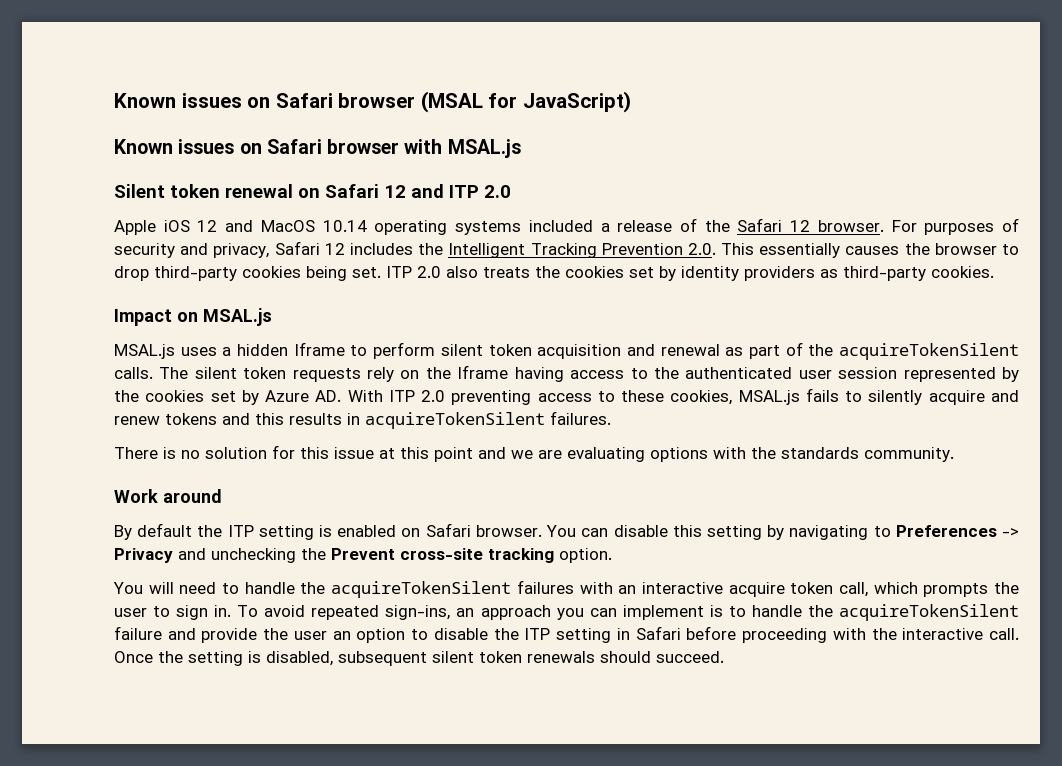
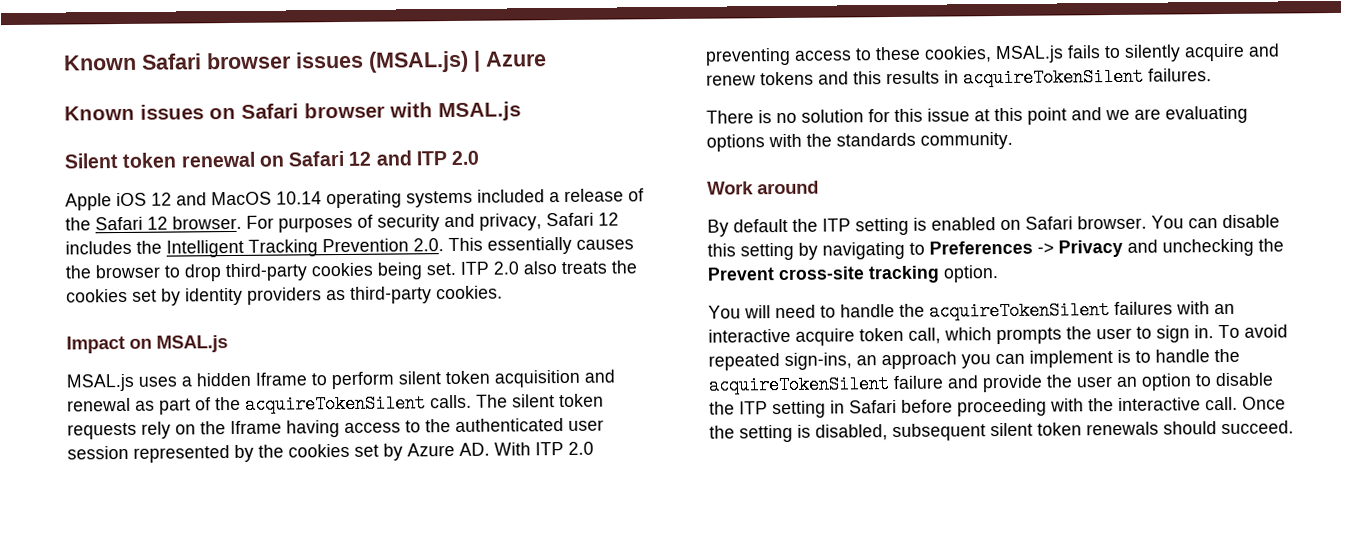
- Known issues on Safari browser (MSAL for JavaScript)
+ Known Safari browser issues (MSAL.js) | Azure

